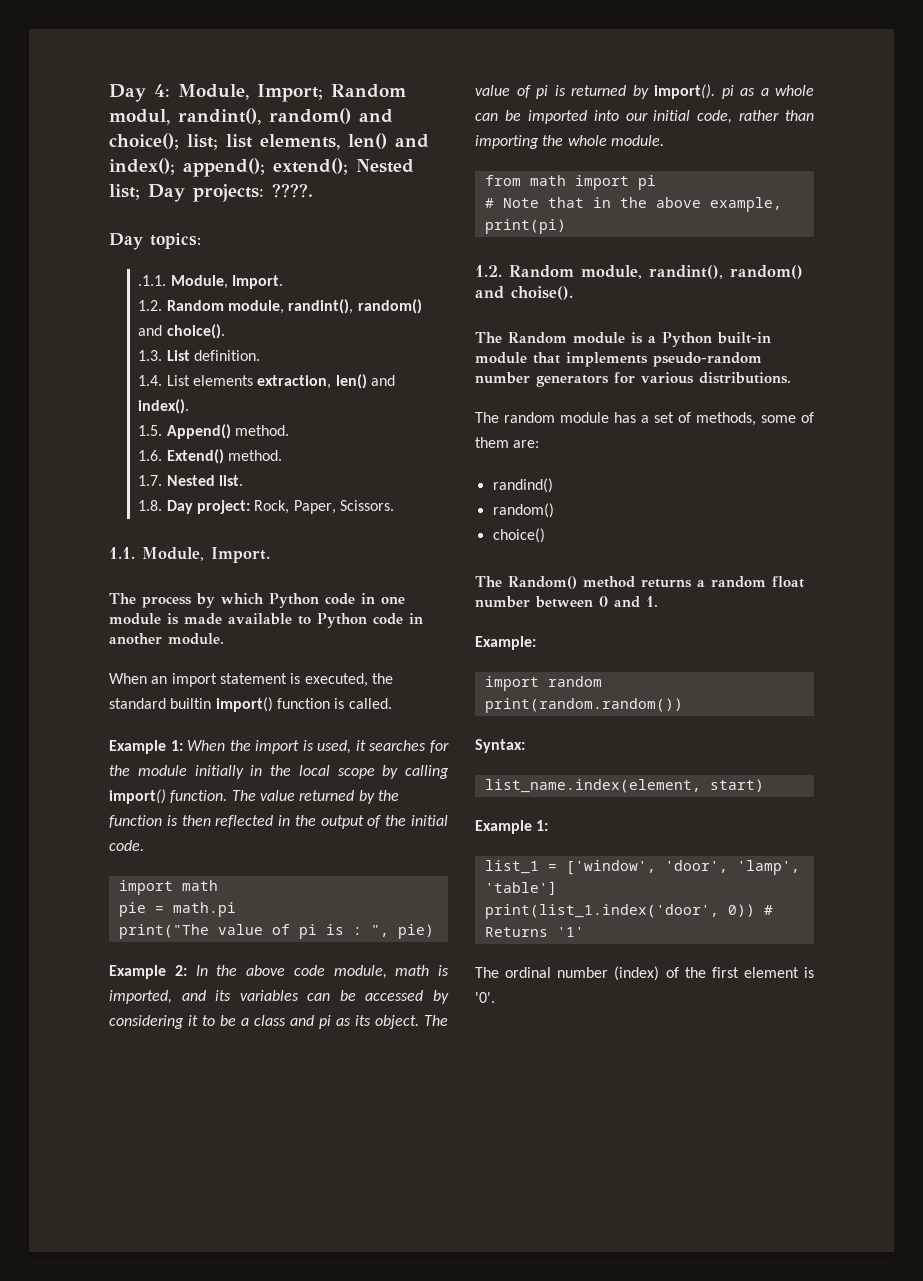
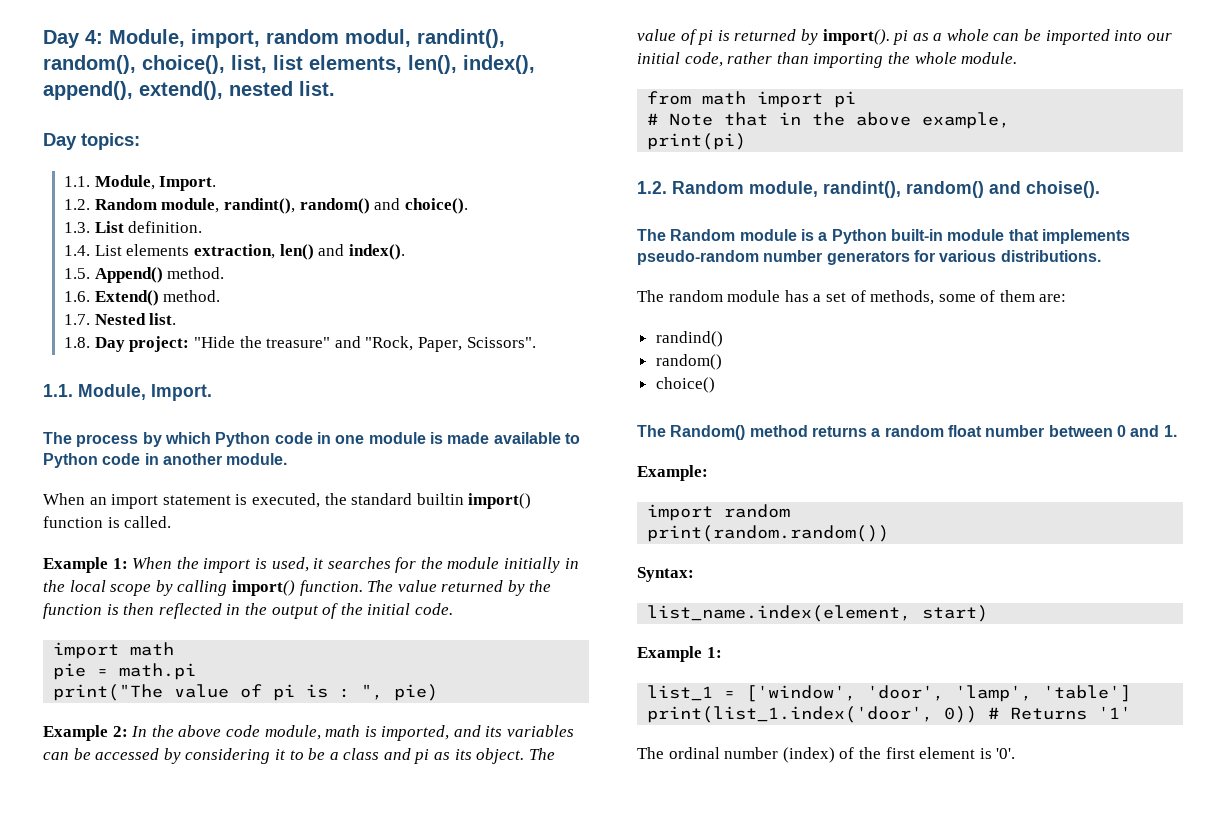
- Day 4: Module, Import; Random modul, randint(), random() and choice(); list; list elements, len() and index(); append(); extend(); Nested list; Day projects: ????.
+ Day 4: Module, import, random modul, randint(), random(), choice(), list, list elements, len(), index(), append(), extend(), nested list.
  Day topics:
- .1.1. Module, Import.
+ 1.1. Module, Import.
- 1.8. Day project: Rock, Paper, Scissors.
+ 1.8. Day project: "Hide the treasure" and "Rock, Paper, Scissors".

